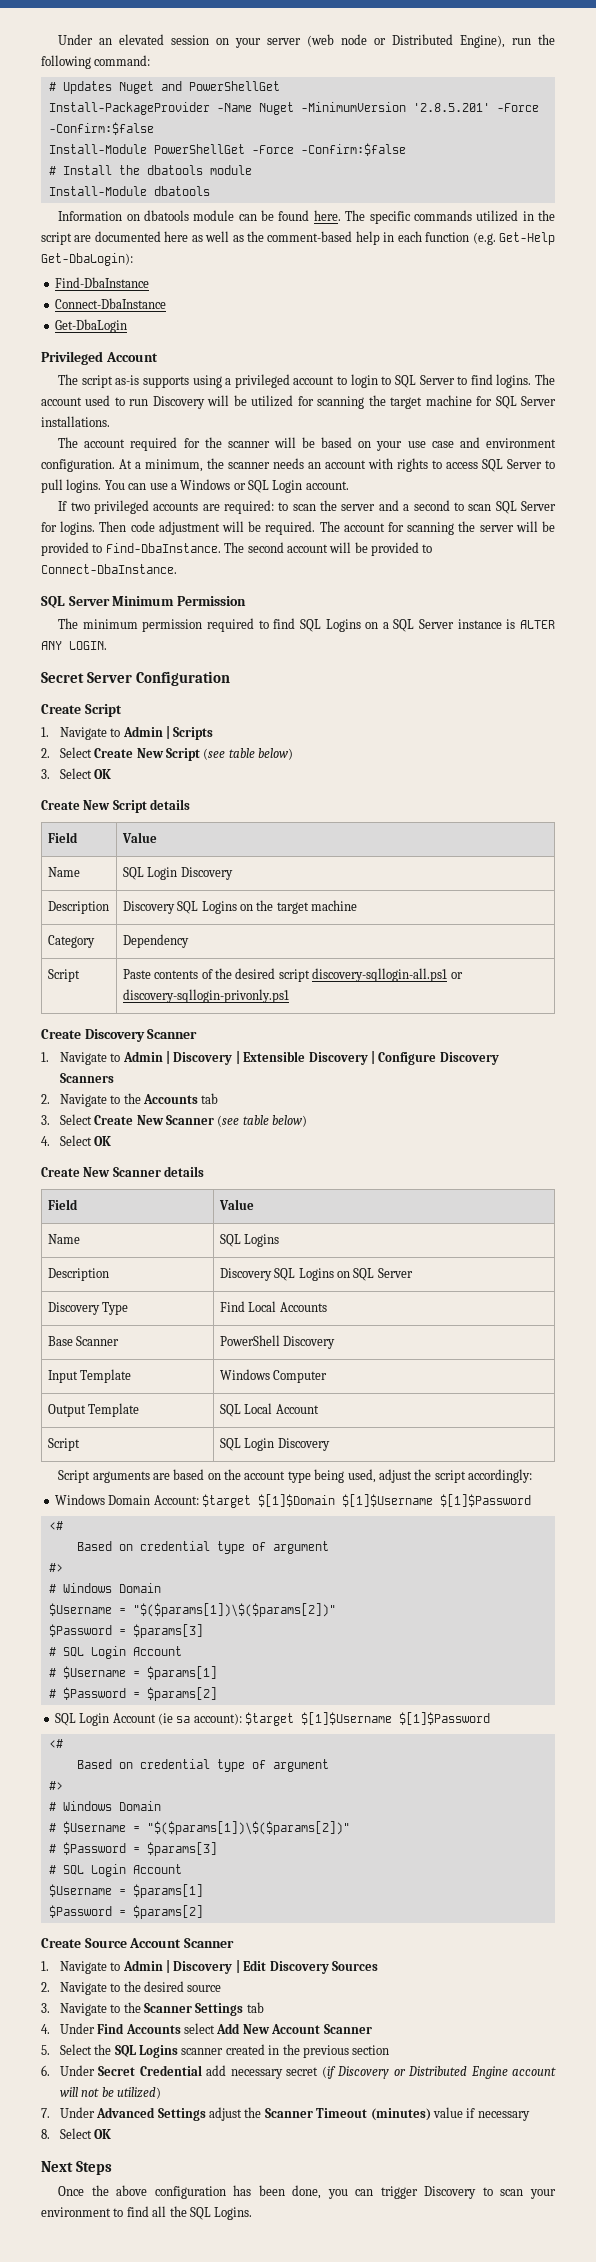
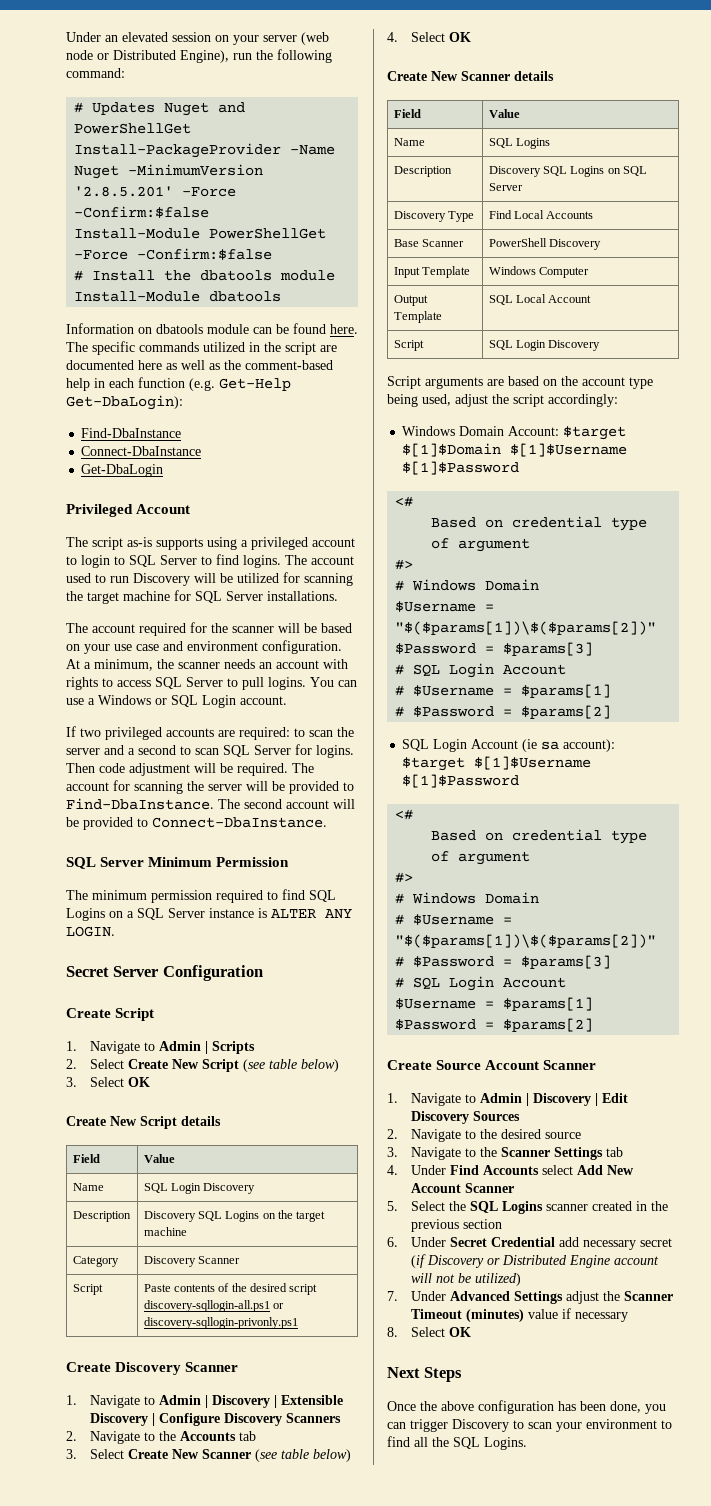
- Category | Dependency
+ Category | Discovery Scanner

